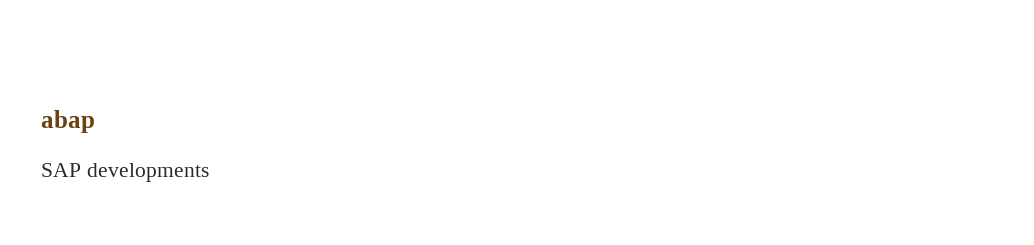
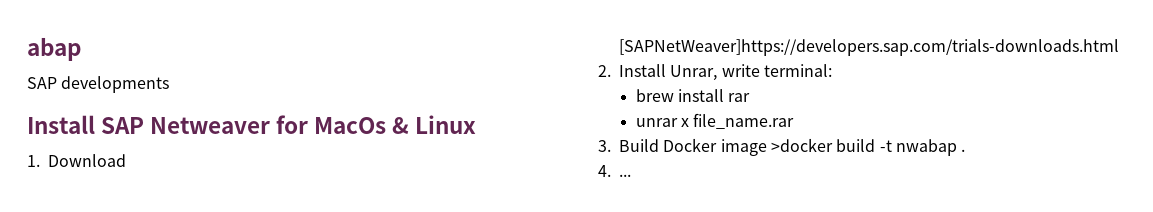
+ Install SAP Netweaver for MacOs & Linux
+ 1. Download [SAPNetWeaver]https://developers.sap.com/trials-downloads.html
+ 2. Install Unrar, write terminal:
+ brew install rar
+ unrar x file_name.rar
+ 3. Build Docker image >docker build -t nwabap .
+ 4. ...

